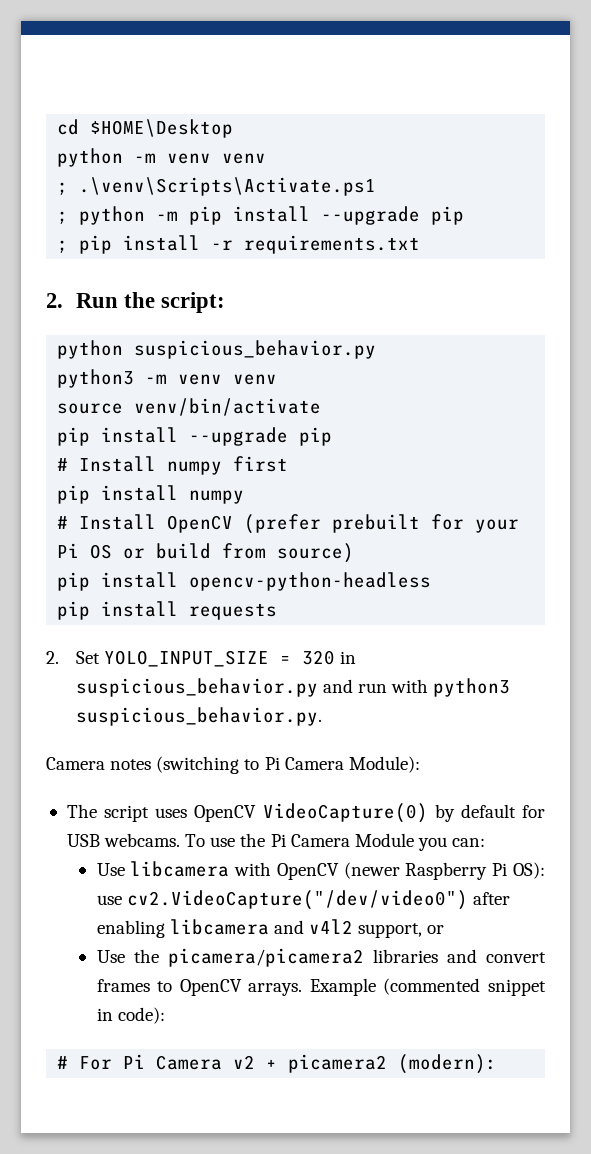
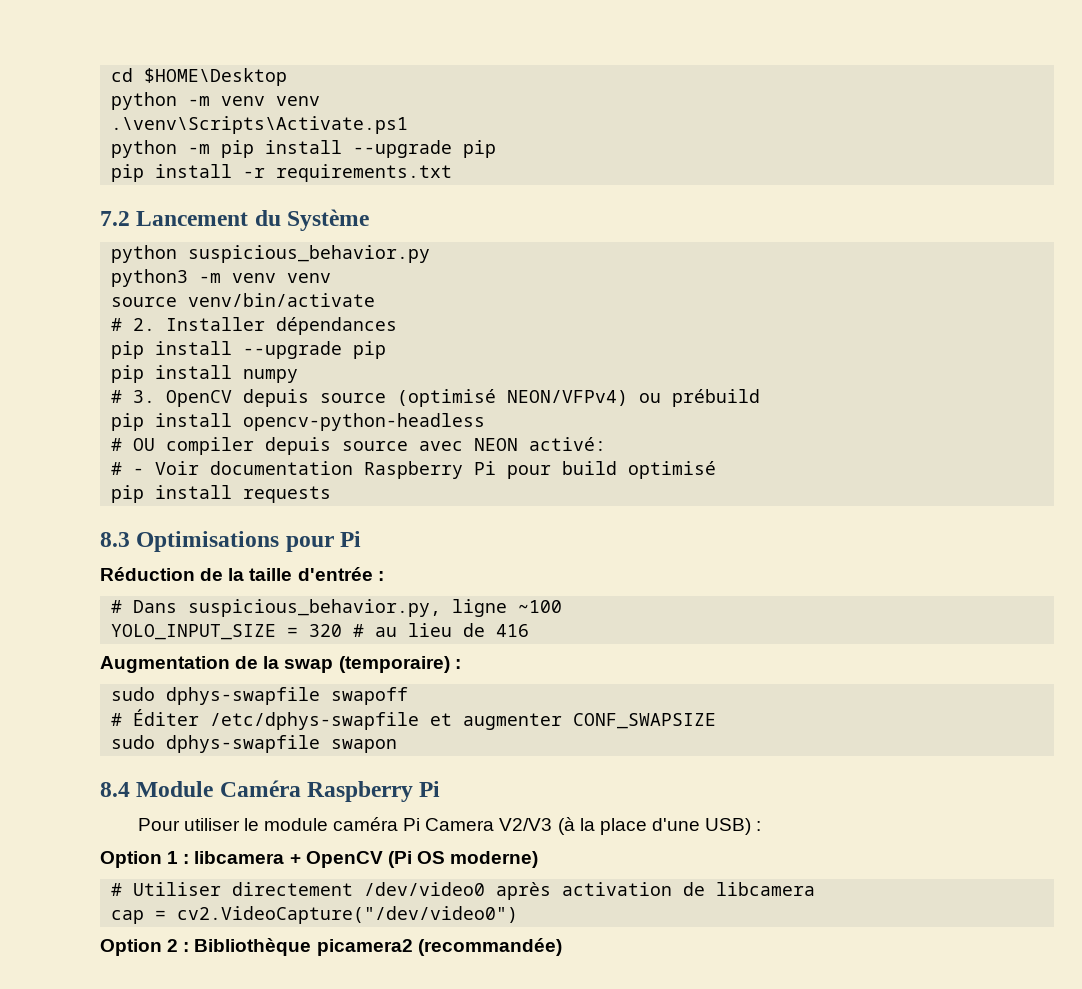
- ; .\venv\Scripts\Activate.ps1
+ .\venv\Scripts\Activate.ps1
- ; python -m pip install --upgrade pip
+ python -m pip install --upgrade pip
- ; pip install -r requirements.txt
+ pip install -r requirements.txt
- 2. Run the script:
+ 7.2 Lancement du Système
  source venv/bin/activate
+ # 2. Installer dépendances
  pip install --upgrade pip
- # Install numpy first
- # Install OpenCV (prefer prebuilt for your Pi OS or build from source)
+ # 3. OpenCV depuis source (optimisé NEON/VFPv4) ou prébuild
  pip install opencv-python-headless
+ # OU compiler depuis source avec NEON activé:
+ # - Voir documentation Raspberry Pi pour build optimisé
  pip install requests
- 2. Set YOLO_INPUT_SIZE = 320 in suspicious_behavior.py and run with python3 suspicious_behavior.py.
- Camera notes (switching to Pi Camera Module):
- The script uses OpenCV VideoCapture(0) by default for USB webcams. To use the Pi Camera Module you can:
- Use libcamera with OpenCV (newer Raspberry Pi OS): use cv2.VideoCapture("/dev/video0") after enabling libcamera and v4l2 support, or
- Use the picamera/picamera2 libraries and convert frames to OpenCV arrays. Example (commented snippet in code):
- # For Pi Camera v2 + picamera2 (modern):
+ 8.3 Optimisations pour Pi
+ Réduction de la taille d'entrée :
+ # Dans suspicious_behavior.py, ligne ~100
+ YOLO_INPUT_SIZE = 320 # au lieu de 416
+ Augmentation de la swap (temporaire) :
+ sudo dphys-swapfile swapoff
+ # Éditer /etc/dphys-swapfile et augmenter CONF_SWAPSIZE
+ sudo dphys-swapfile swapon
+ 8.4 Module Caméra Raspberry Pi
+ Pour utiliser le module caméra Pi Camera V2/V3 (à la place d'une USB) :
+ Option 1 : libcamera + OpenCV (Pi OS moderne)
+ # Utiliser directement /dev/video0 après activation de libcamera
+ cap = cv2.VideoCapture("/dev/video0")
+ Option 2 : Bibliothèque picamera2 (recommandée)

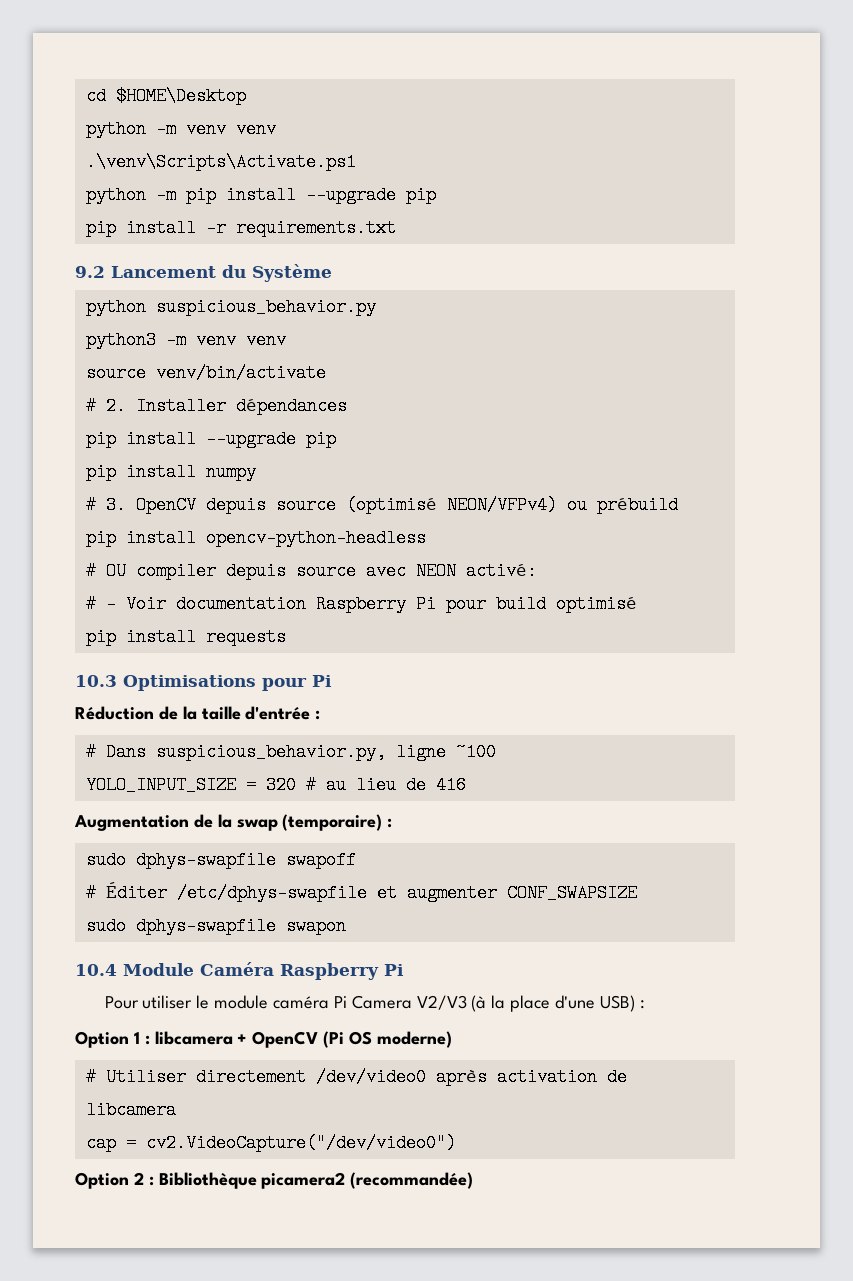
- 7.2 Lancement du Système
+ 9.2 Lancement du Système
- 8.3 Optimisations pour Pi
+ 10.3 Optimisations pour Pi
- 8.4 Module Caméra Raspberry Pi
+ 10.4 Module Caméra Raspberry Pi

